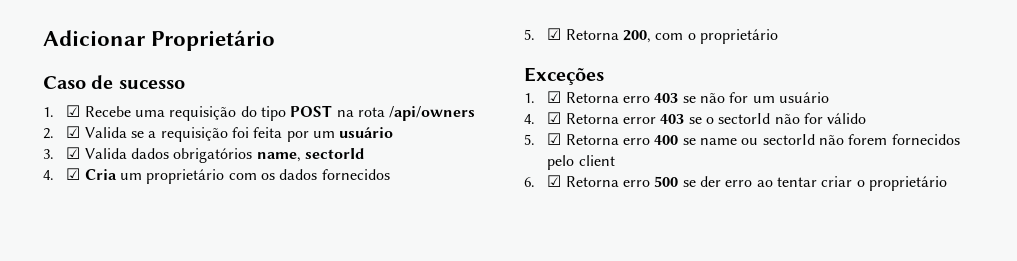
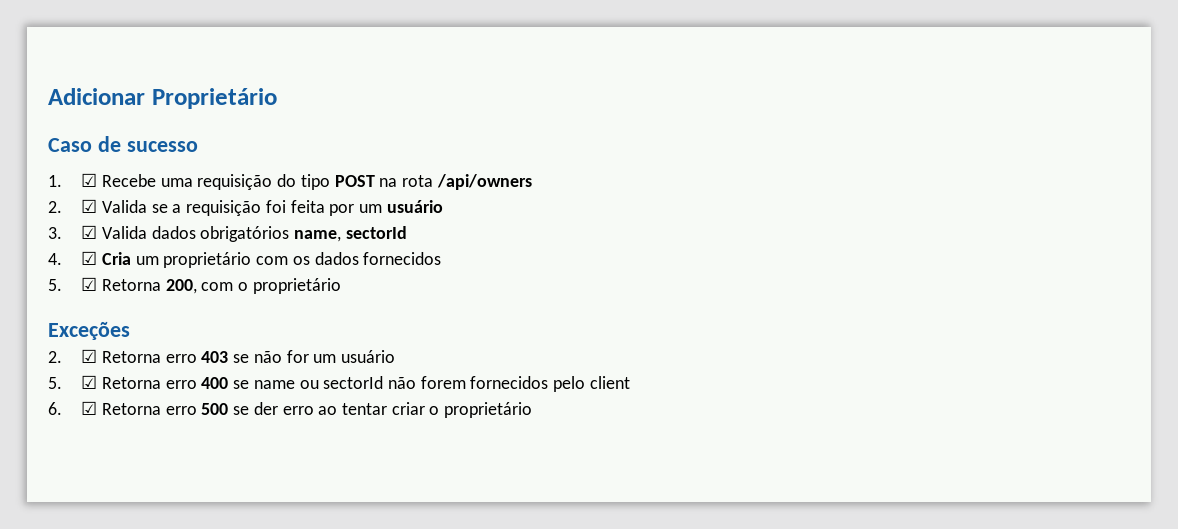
- 1. ☑ Retorna erro 403 se não for um usuário
+ 2. ☑ Retorna erro 403 se não for um usuário
- 4. ☑ Retorna error 403 se o sectorId não for válido

